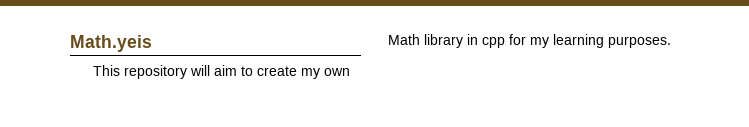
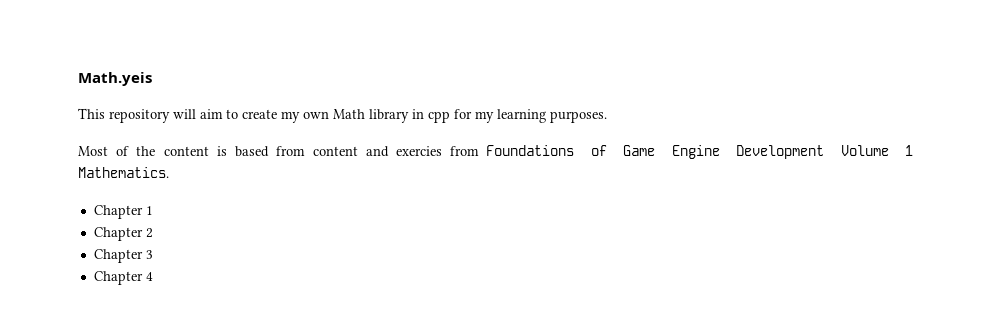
+ Most of the content is based from content and exercies from Foundations of Game Engine Development Volume 1 Mathematics.
+ Chapter 1
+ Chapter 2
+ Chapter 3
+ Chapter 4

